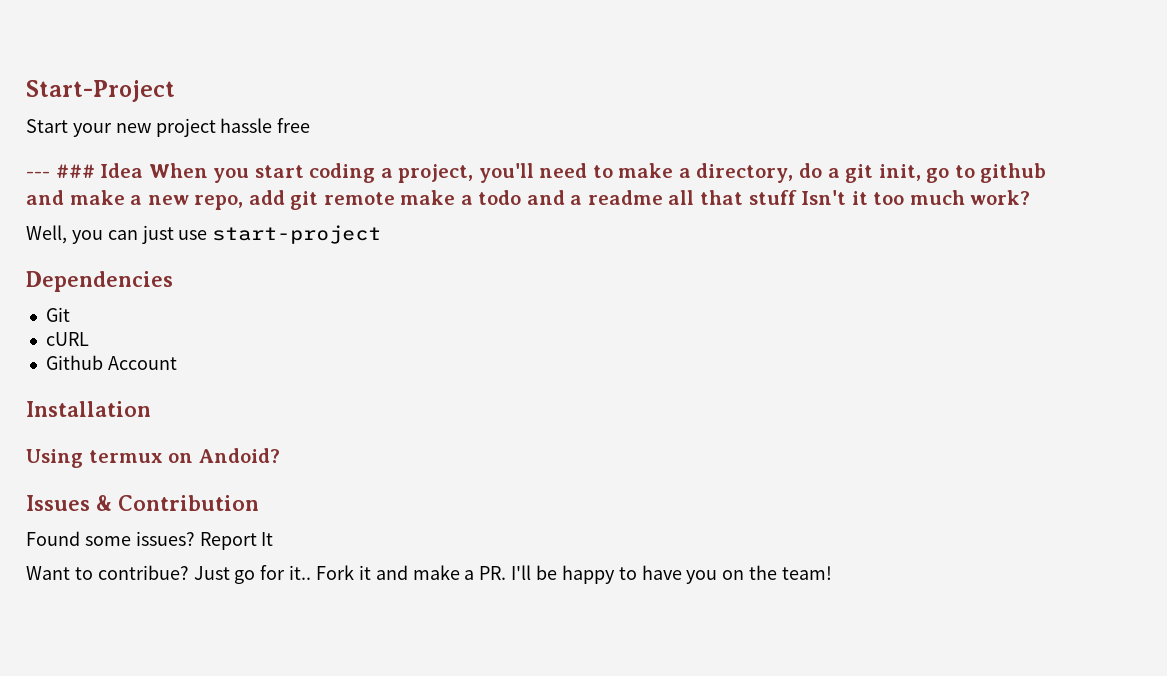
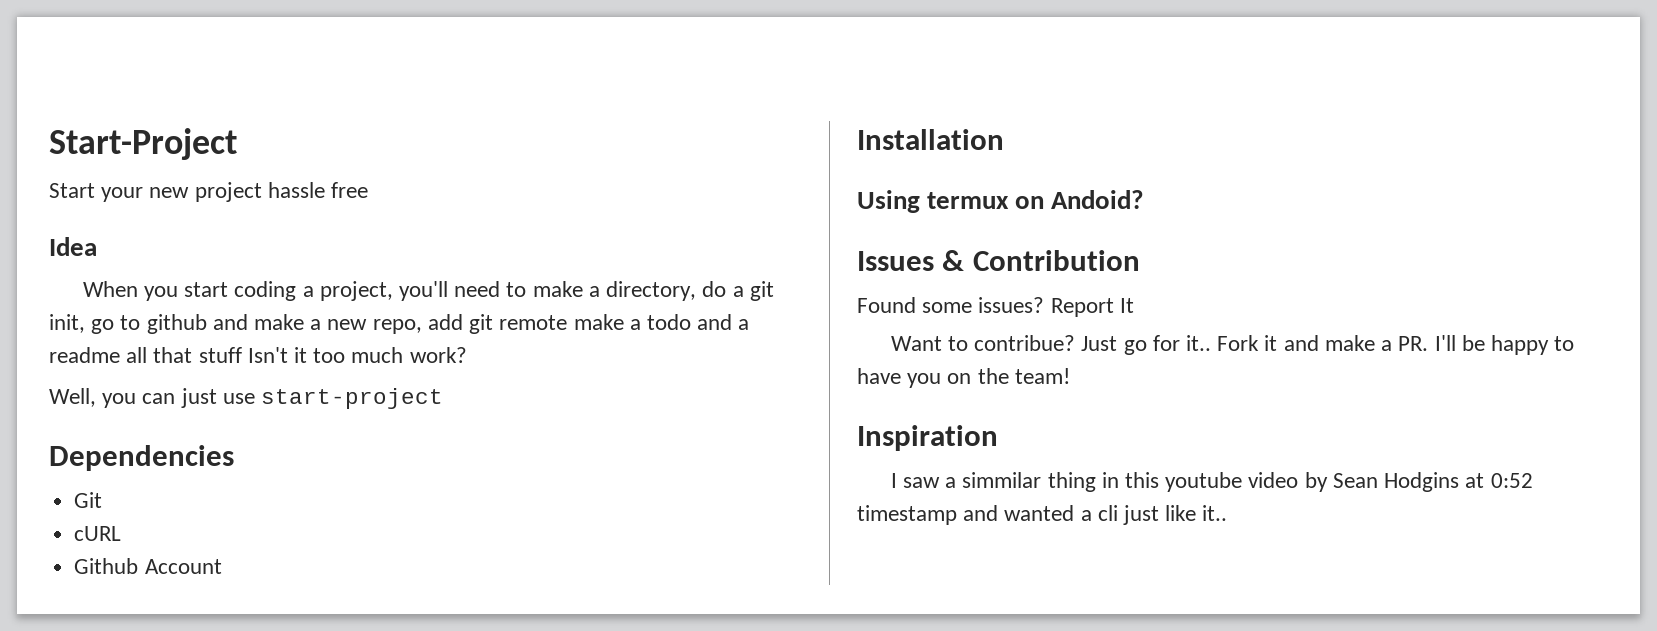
- --- ### Idea When you start coding a project, you'll need to make a directory, do a git init, go to github and make a new repo, add git remote make a todo and a readme all that stuff Isn't it too much work?
+ Idea
+ When you start coding a project, you'll need to make a directory, do a git init, go to github and make a new repo, add git remote make a todo and a readme all that stuff Isn't it too much work?
+ Inspiration
+ I saw a simmilar thing in this youtube video by Sean Hodgins at 0:52 timestamp and wanted a cli just like it..

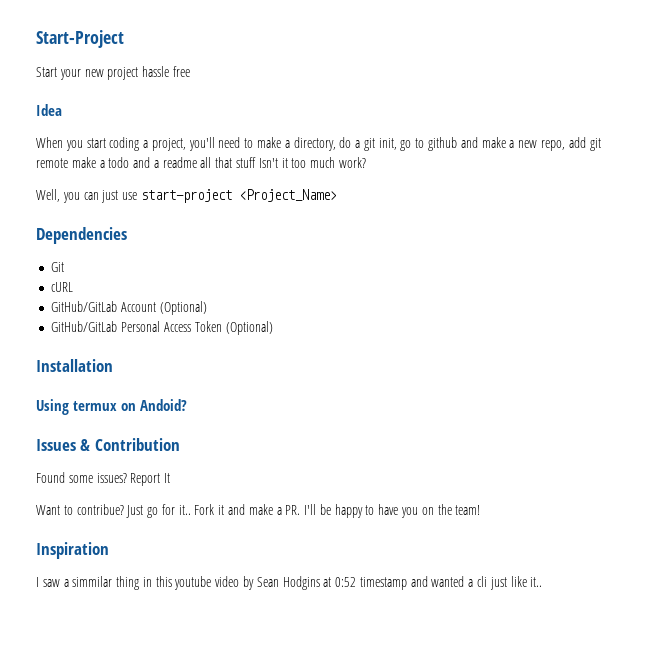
- Well, you can just use start-project
+ Well, you can just use start-project <Project_Name>
- Github Account
+ GitHub/GitLab Account (Optional)
+ GitHub/GitLab Personal Access Token (Optional)

